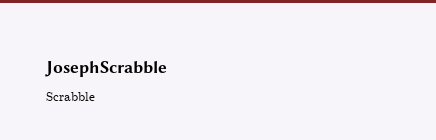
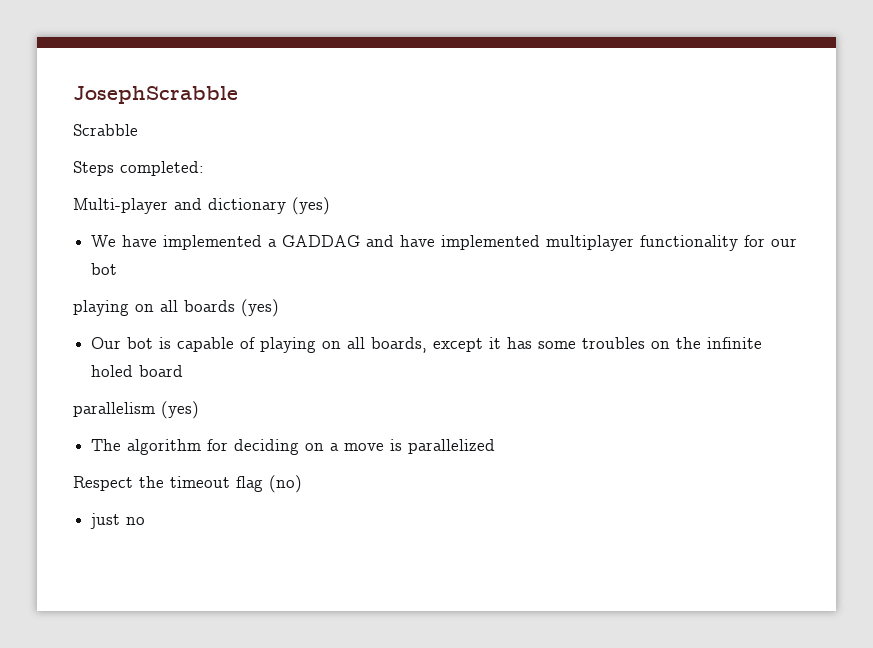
+ Steps completed:
+ Multi-player and dictionary (yes)
+ We have implemented a GADDAG and have implemented multiplayer functionality for our bot
+ playing on all boards (yes)
+ Our bot is capable of playing on all boards, except it has some troubles on the infinite holed board
+ parallelism (yes)
+ The algorithm for deciding on a move is parallelized
+ Respect the timeout flag (no)
+ just no

